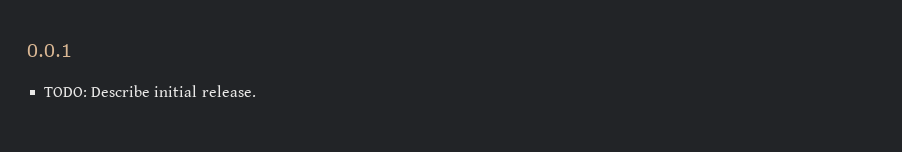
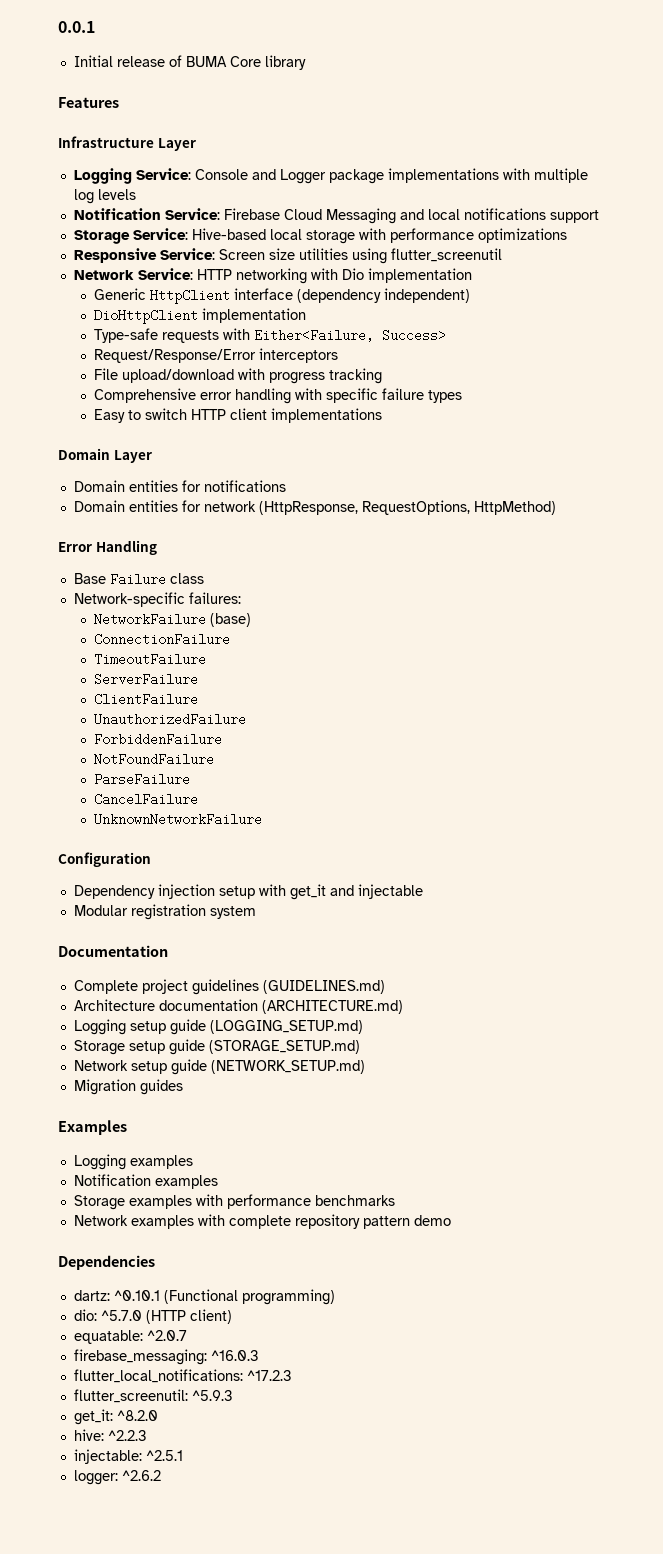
- TODO: Describe initial release.
+ Initial release of BUMA Core library
+ Features
+ Infrastructure Layer
+ Logging Service: Console and Logger package implementations with multiple log levels
+ Notification Service: Firebase Cloud Messaging and local notifications support
+ Storage Service: Hive-based local storage with performance optimizations
+ Responsive Service: Screen size utilities using flutter_screenutil
+ Network Service: HTTP networking with Dio implementation
+ Generic HttpClient interface (dependency independent)
+ DioHttpClient implementation
+ Type-safe requests with Either<Failure, Success>
+ Request/Response/Error interceptors
+ File upload/download with progress tracking
+ Comprehensive error handling with specific failure types
+ Easy to switch HTTP client implementations
+ Domain Layer
+ Domain entities for notifications
+ Domain entities for network (HttpResponse, RequestOptions, HttpMethod)
+ Error Handling
+ Base Failure class
+ Network-specific failures:
+ NetworkFailure (base)
+ ConnectionFailure
+ TimeoutFailure
+ ServerFailure
+ ClientFailure
+ UnauthorizedFailure
+ ForbiddenFailure
+ NotFoundFailure
+ ParseFailure
+ CancelFailure
+ UnknownNetworkFailure
+ Configuration
+ Dependency injection setup with get_it and injectable
+ Modular registration system
+ Documentation
+ Complete project guidelines (GUIDELINES.md)
+ Architecture documentation (ARCHITECTURE.md)
+ Logging setup guide (LOGGING_SETUP.md)
+ Storage setup guide (STORAGE_SETUP.md)
+ Network setup guide (NETWORK_SETUP.md)
+ Migration guides
+ Examples
+ Logging examples
+ Notification examples
+ Storage examples with performance benchmarks
+ Network examples with complete repository pattern demo
+ Dependencies
+ dartz: ^0.10.1 (Functional programming)
+ dio: ^5.7.0 (HTTP client)
+ equatable: ^2.0.7
+ firebase_messaging: ^16.0.3
+ flutter_local_notifications: ^17.2.3
+ flutter_screenutil: ^5.9.3
+ get_it: ^8.2.0
+ hive: ^2.2.3
+ injectable: ^2.5.1
+ logger: ^2.6.2

